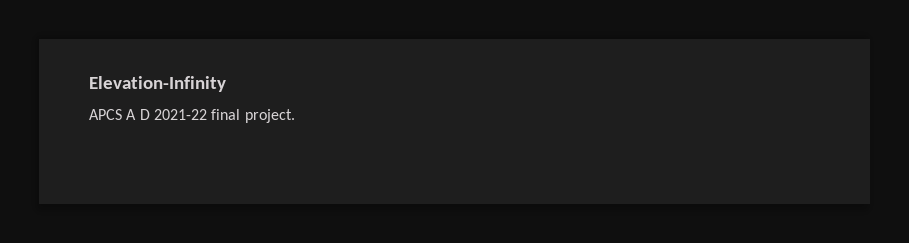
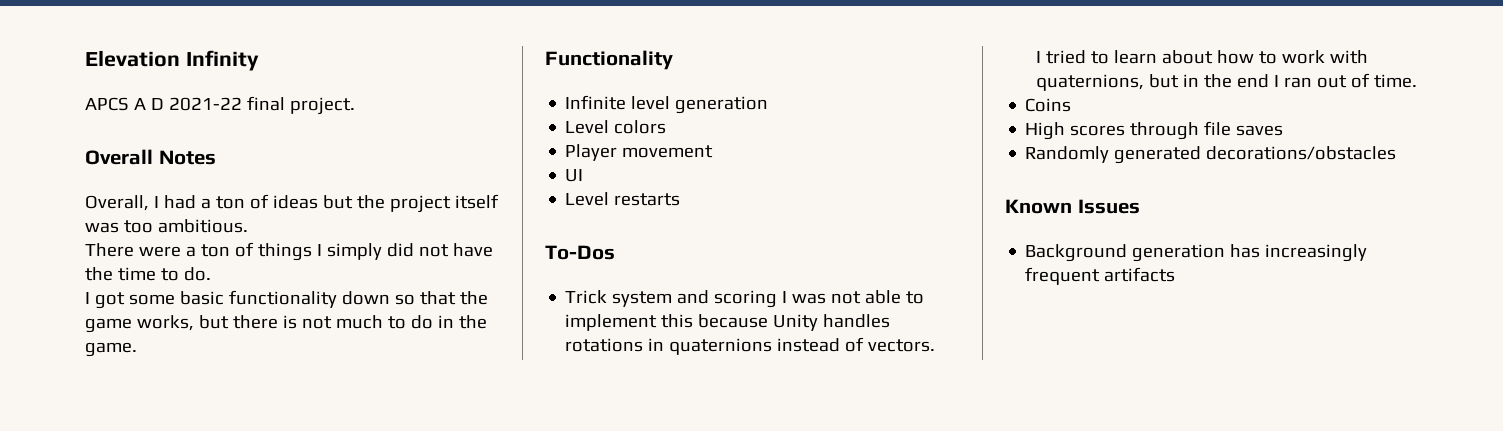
- Elevation-Infinity
+ Elevation Infinity
+ Overall Notes
+ Overall, I had a ton of ideas but the project itself was too ambitious.
+ There were a ton of things I simply did not have the time to do.
+ I got some basic functionality down so that the game works, but there is not much to do in the game.
+ Functionality
+ Infinite level generation
+ Level colors
+ Player movement
+ UI
+ Level restarts
+ To-Dos
+ Trick system and scoring I was not able to implement this because Unity handles rotations in quaternions instead of vectors.
+ I tried to learn about how to work with quaternions, but in the end I ran out of time.
+ Coins
+ High scores through file saves
+ Randomly generated decorations/obstacles
+ Known Issues
+ Background generation has increasingly frequent artifacts

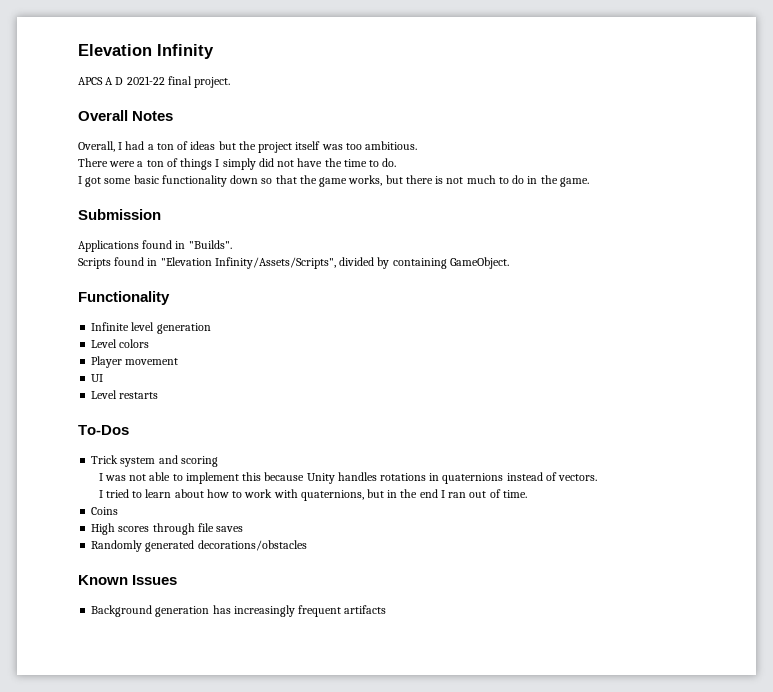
+ Submission
+ Applications found in "Builds".
+ Scripts found in "Elevation Infinity/Assets/Scripts", divided by containing GameObject.
- Trick system and scoring I was not able to implement this because Unity handles rotations in quaternions instead of vectors.
+ Trick system and scoring
+ I was not able to implement this because Unity handles rotations in quaternions instead of vectors.

